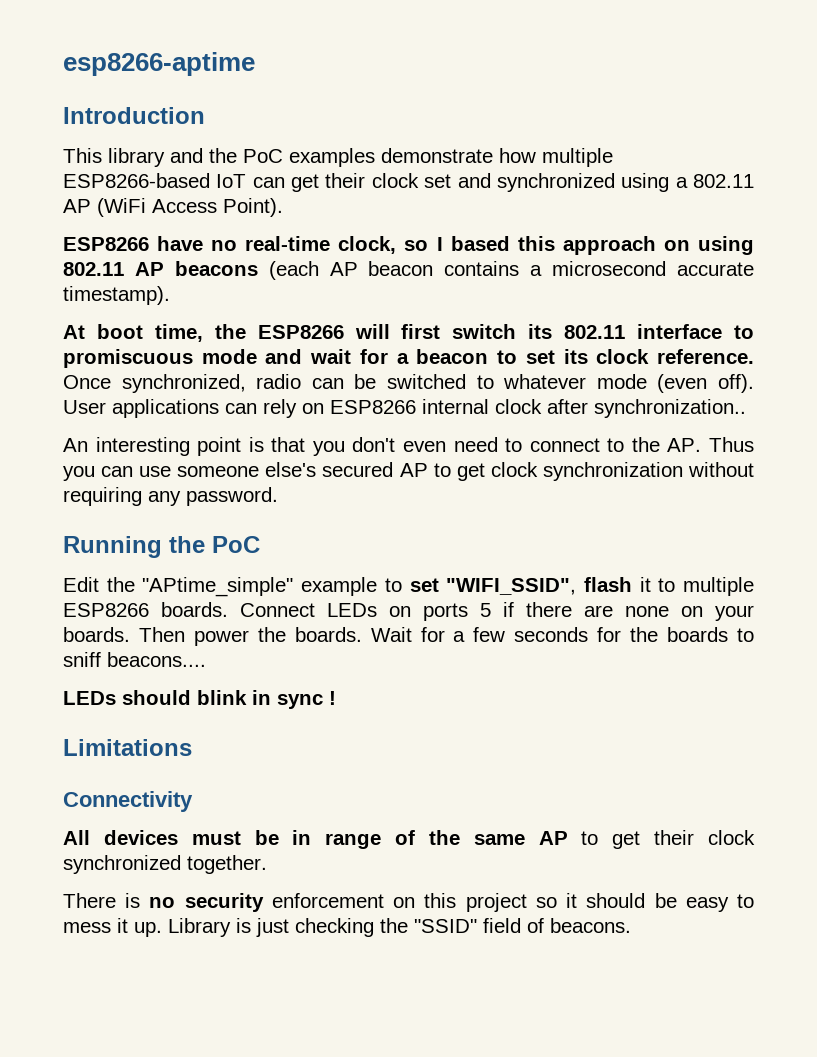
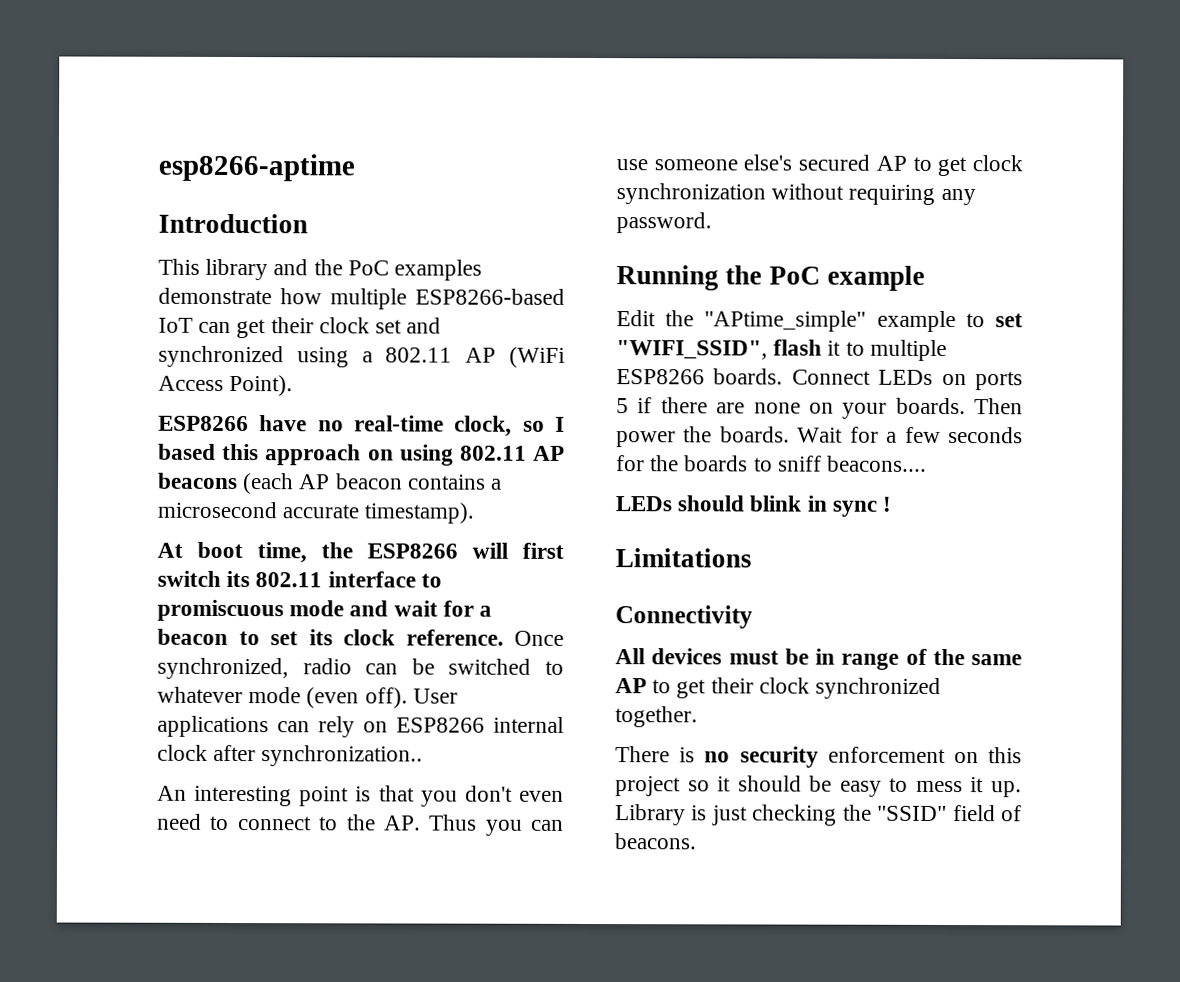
- Running the PoC
+ Running the PoC example

